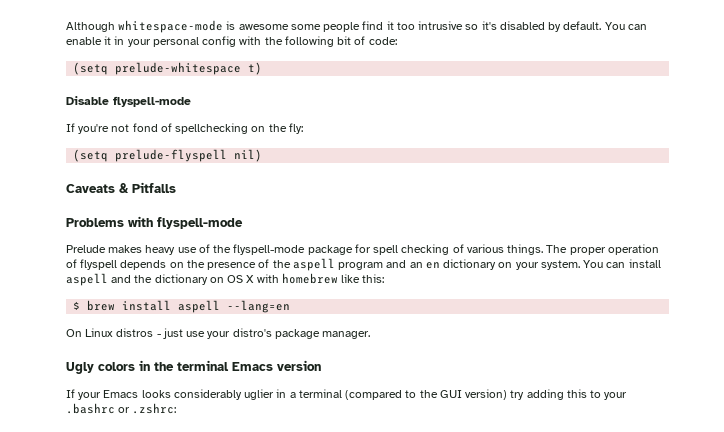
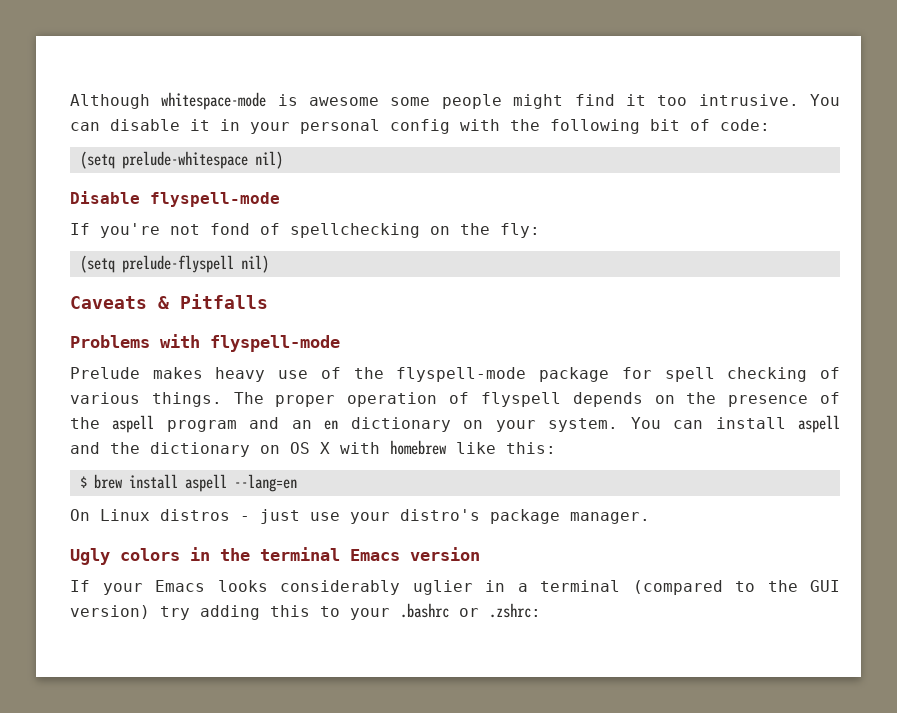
- Although whitespace-mode is awesome some people find it too intrusive so it's disabled by default. You can enable it in your personal config with the following bit of code:
+ Although whitespace-mode is awesome some people might find it too intrusive. You can disable it in your personal config with the following bit of code:
- (setq prelude-whitespace t)
+ (setq prelude-whitespace nil)

